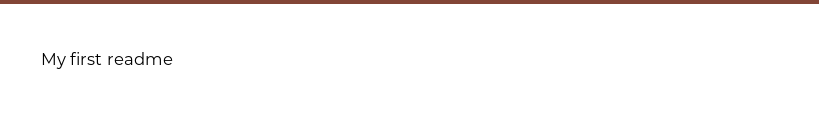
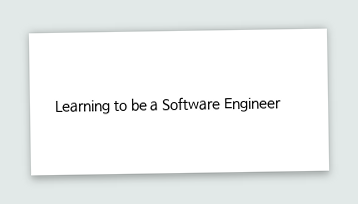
- My first readme
+ Learning to be a Software Engineer

